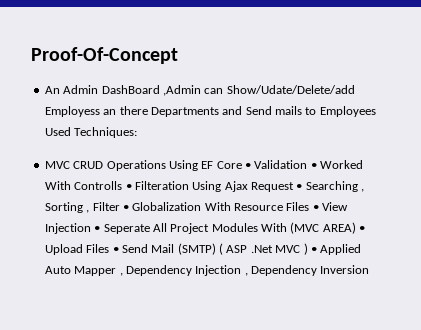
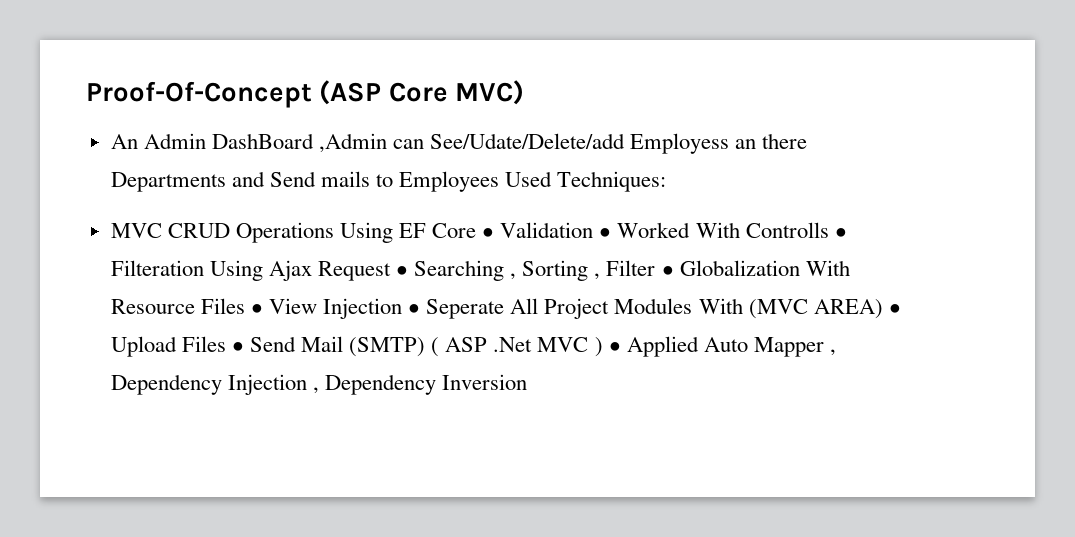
- Proof-Of-Concept
+ Proof-Of-Concept (ASP Core MVC)
- An Admin DashBoard ,Admin can Show/Udate/Delete/add Employess an there Departments and Send mails to Employees Used Techniques:
+ An Admin DashBoard ,Admin can See/Udate/Delete/add Employess an there Departments and Send mails to Employees Used Techniques:

